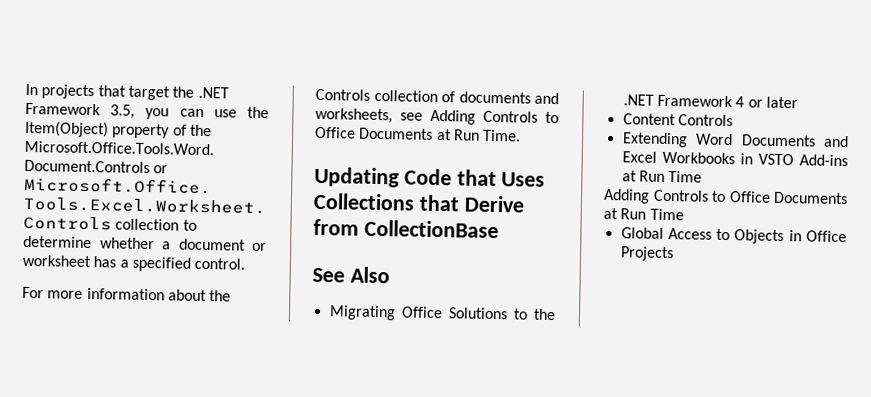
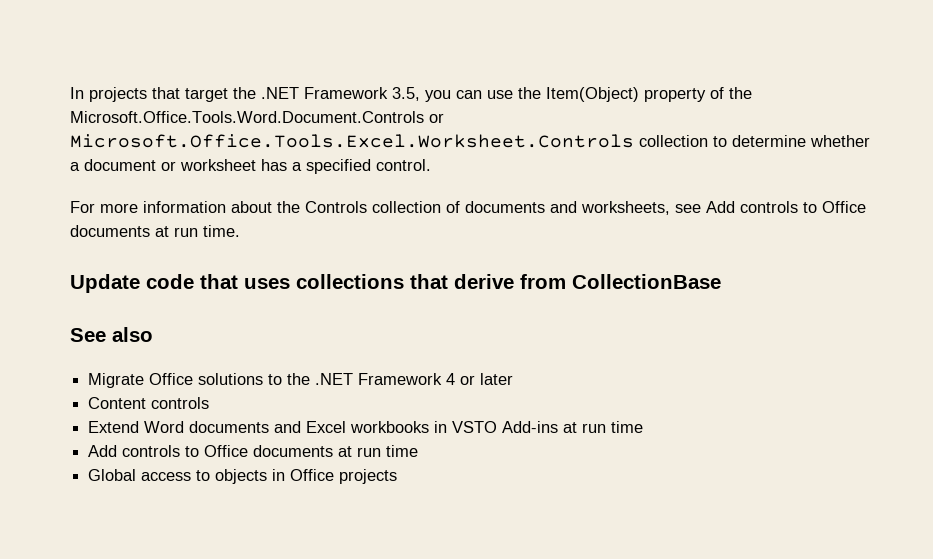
- For more information about the Controls collection of documents and worksheets, see Adding Controls to Office Documents at Run Time.
- Updating Code that Uses Collections that Derive from CollectionBase
+ For more information about the Controls collection of documents and worksheets, see Add controls to Office documents at run time.
+ Update code that uses collections that derive from CollectionBase
- See Also
- Migrating Office Solutions to the .NET Framework 4 or later
+ See also
+ Migrate Office solutions to the .NET Framework 4 or later
- Content Controls
- Extending Word Documents and Excel Workbooks in VSTO Add-ins at Run Time
- Adding Controls to Office Documents at Run Time
- Global Access to Objects in Office Projects
+ Content controls
+ Extend Word documents and Excel workbooks in VSTO Add-ins at run time
+ Add controls to Office documents at run time
+ Global access to objects in Office projects

